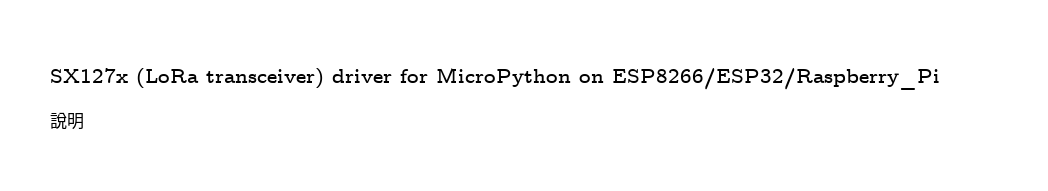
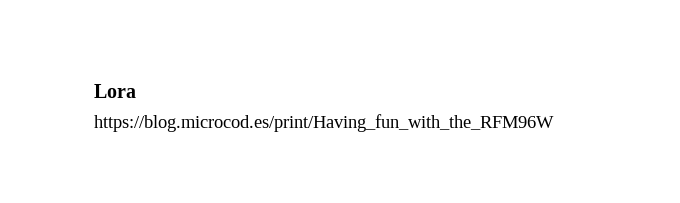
- SX127x (LoRa transceiver) driver for MicroPython on ESP8266/ESP32/Raspberry_Pi
- 說明
+ Lora
+ https://blog.microcod.es/print/Having_fun_with_the_RFM96W

